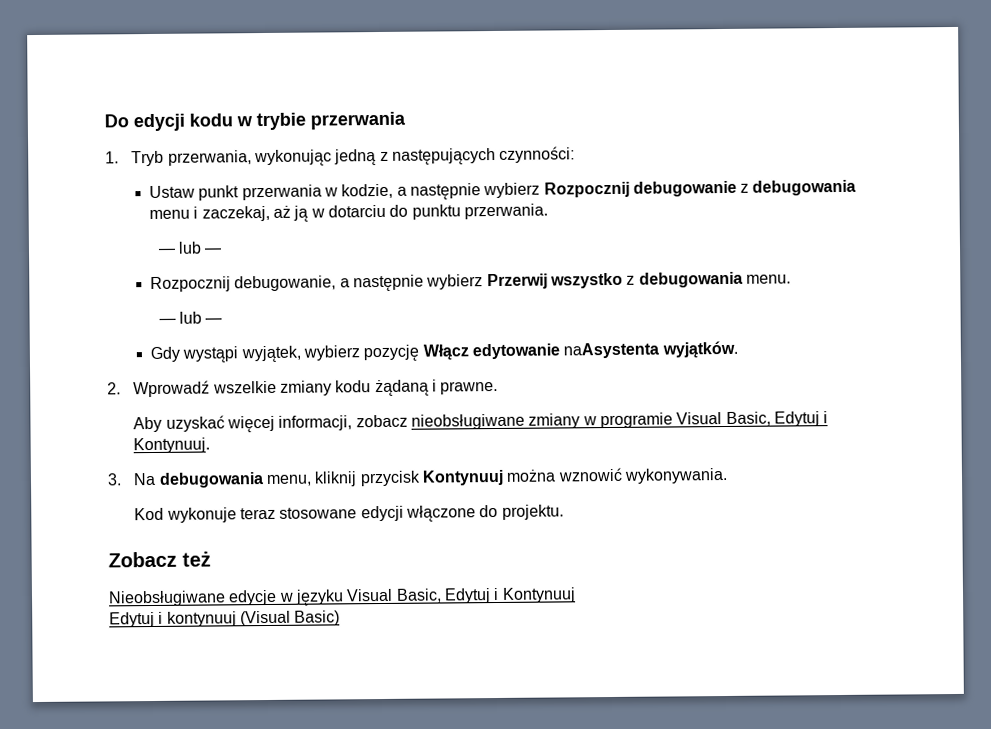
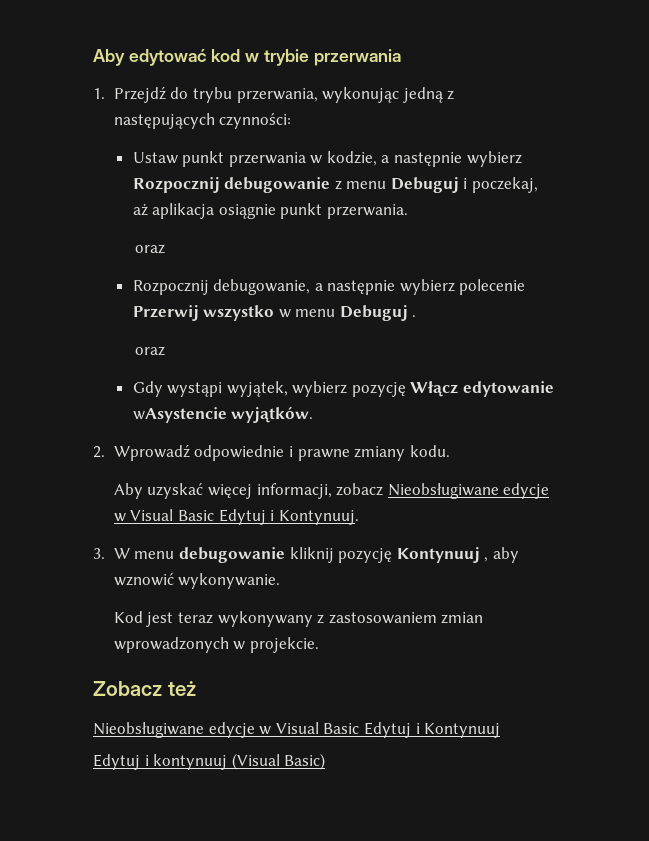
- Do edycji kodu w trybie przerwania
+ Aby edytować kod w trybie przerwania
- 1. Tryb przerwania, wykonując jedną z następujących czynności:
+ 1. Przejdź do trybu przerwania, wykonując jedną z następujących czynności:
- Ustaw punkt przerwania w kodzie, a następnie wybierz Rozpocznij debugowanie z debugowania menu i zaczekaj, aż ją w dotarciu do punktu przerwania.
- — lub —
+ Ustaw punkt przerwania w kodzie, a następnie wybierz Rozpocznij debugowanie z menu Debuguj i poczekaj, aż aplikacja osiągnie punkt przerwania.
+ oraz
- Rozpocznij debugowanie, a następnie wybierz Przerwij wszystko z debugowania menu.
- — lub —
+ Rozpocznij debugowanie, a następnie wybierz polecenie Przerwij wszystko w menu Debuguj .
+ oraz
- Gdy wystąpi wyjątek, wybierz pozycję Włącz edytowanie naAsystenta wyjątków.
+ Gdy wystąpi wyjątek, wybierz pozycję Włącz edytowanie wAsystencie wyjątków.
- 2. Wprowadź wszelkie zmiany kodu żądaną i prawne.
+ 2. Wprowadź odpowiednie i prawne zmiany kodu.
- Aby uzyskać więcej informacji, zobacz nieobsługiwane zmiany w programie Visual Basic, Edytuj i Kontynuuj.
- 3. Na debugowania menu, kliknij przycisk Kontynuuj można wznowić wykonywania.
- Kod wykonuje teraz stosowane edycji włączone do projektu.
+ Aby uzyskać więcej informacji, zobacz Nieobsługiwane edycje w Visual Basic Edytuj i Kontynuuj.
+ 3. W menu debugowanie kliknij pozycję Kontynuuj , aby wznowić wykonywanie.
+ Kod jest teraz wykonywany z zastosowaniem zmian wprowadzonych w projekcie.
- Nieobsługiwane edycje w języku Visual Basic, Edytuj i Kontynuuj
+ Nieobsługiwane edycje w Visual Basic Edytuj i Kontynuuj

